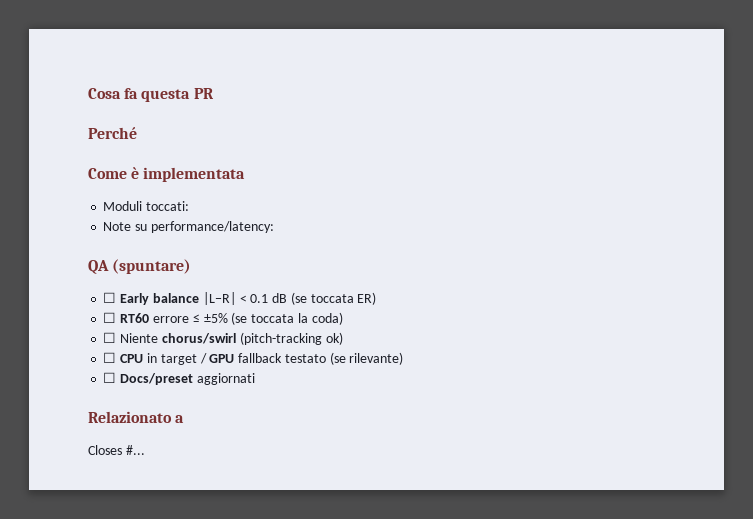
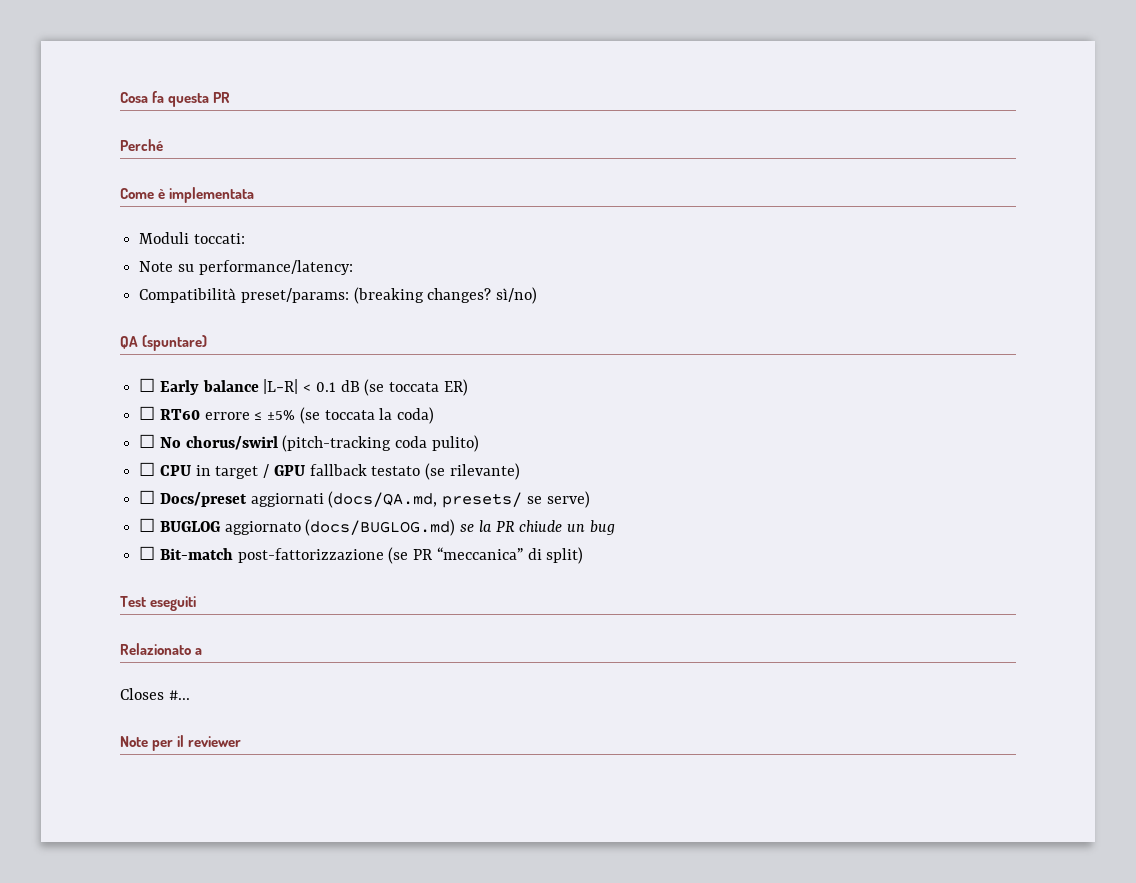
+ Compatibilità preset/params: (breaking changes? sì/no)
- ☐ Niente chorus/swirl (pitch-tracking ok)
+ ☐ No chorus/swirl (pitch-tracking coda pulito)
- ☐ Docs/preset aggiornati
+ ☐ Docs/preset aggiornati (docs/QA.md, presets/ se serve)
+ ☐ BUGLOG aggiornato (docs/BUGLOG.md) se la PR chiude un bug
+ ☐ Bit-match post-fattorizzazione (se PR “meccanica” di split)
+ Test eseguiti
+ Note per il reviewer

